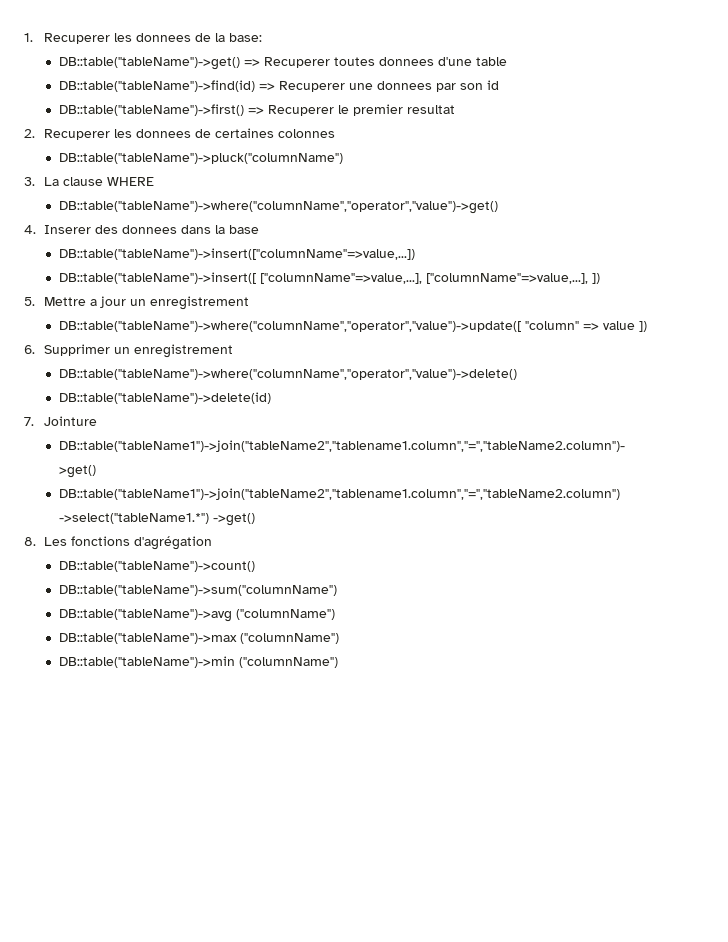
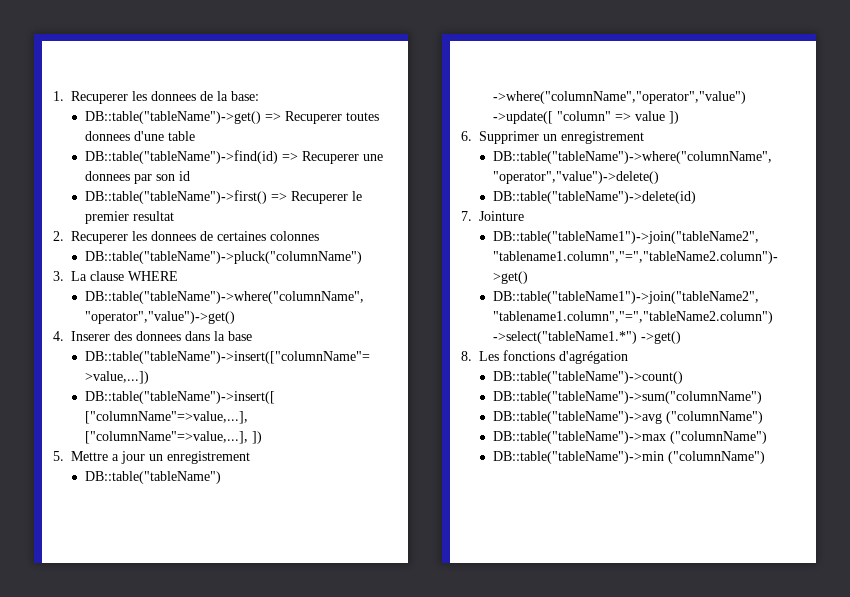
- DB::table("tableName")->where("columnName","operator","value")->update([ "column" => value ])
+ DB::table("tableName") ->where("columnName","operator","value") ->update([ "column" => value ])

